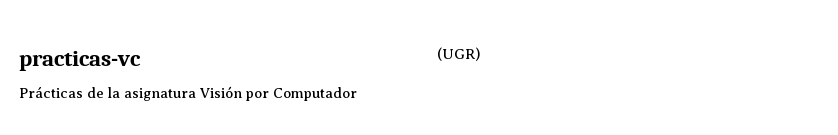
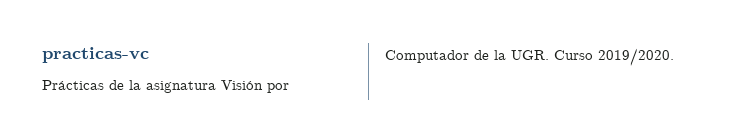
- Prácticas de la asignatura Visión por Computador (UGR)
+ Prácticas de la asignatura Visión por Computador de la UGR. Curso 2019/2020.

